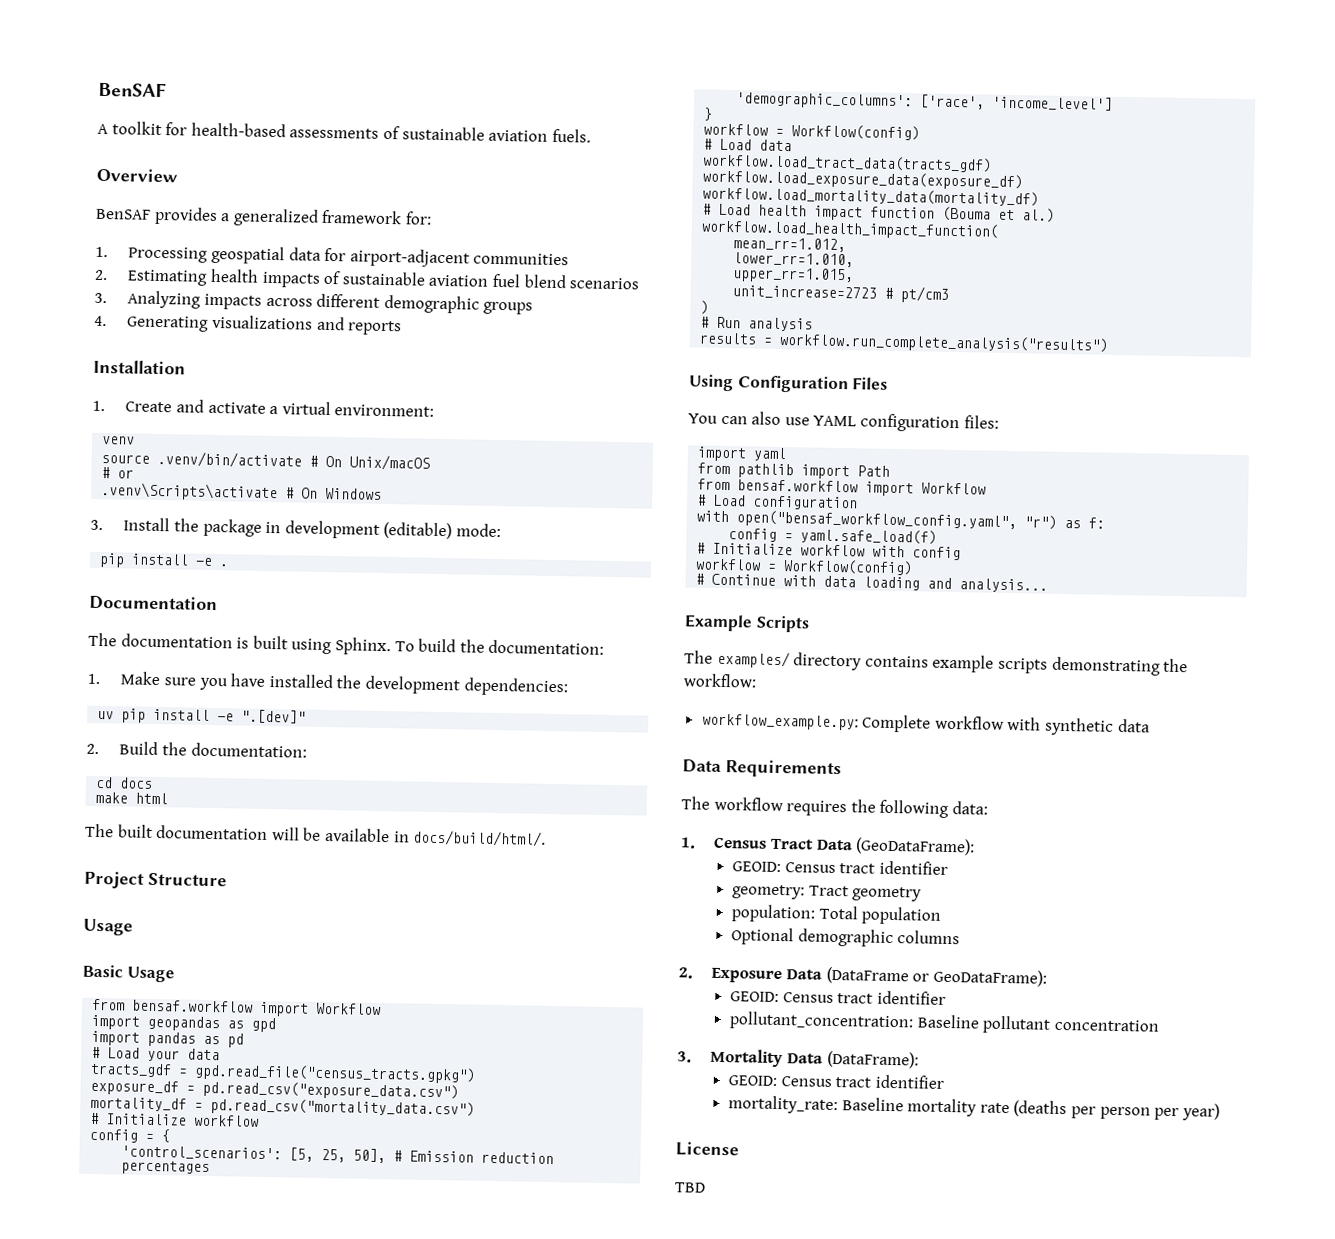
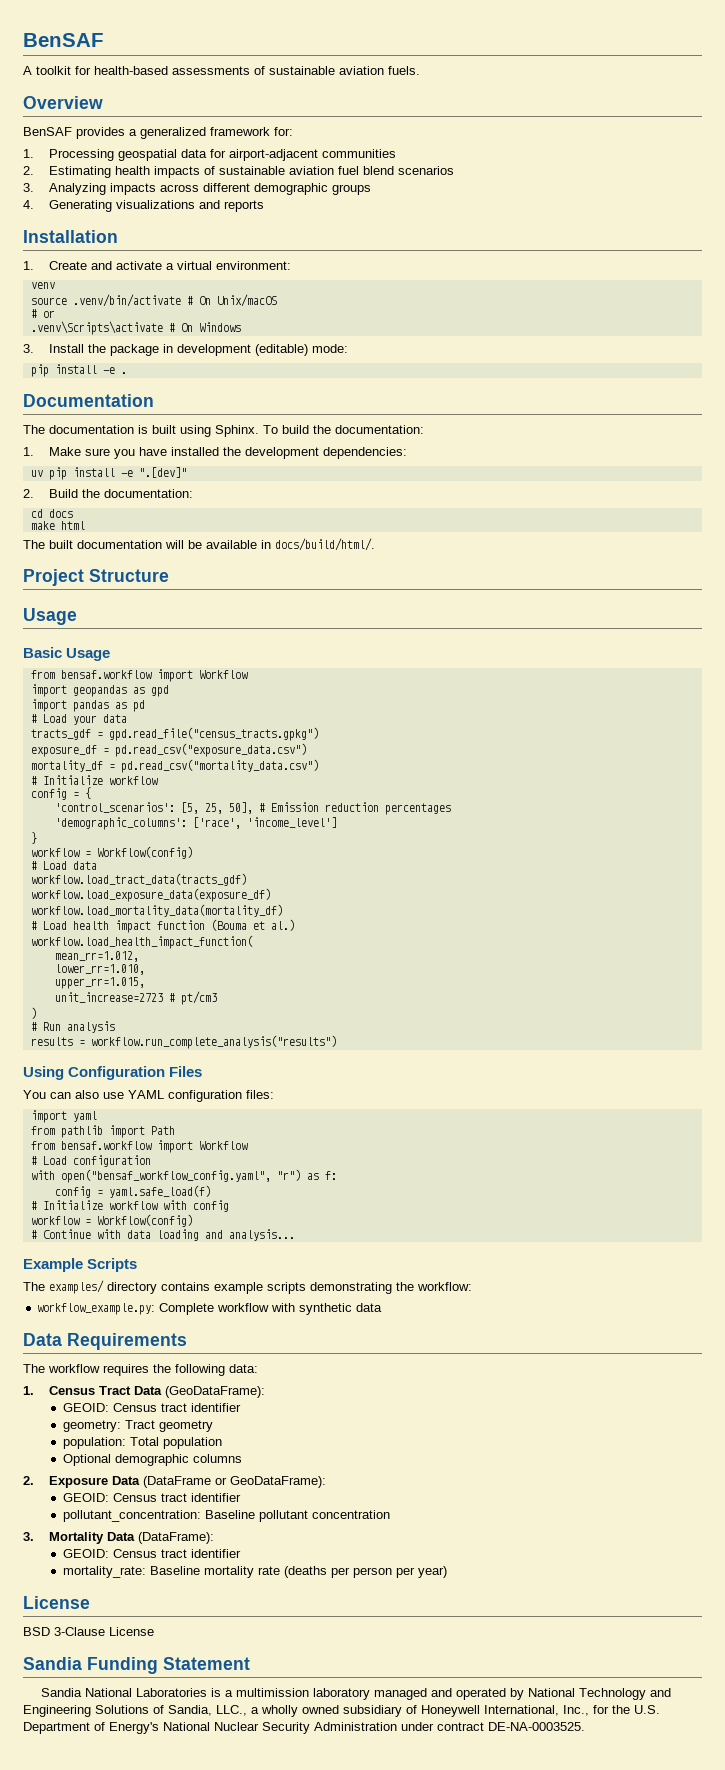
- TBD
+ BSD 3-Clause License
+ Sandia Funding Statement
+ Sandia National Laboratories is a multimission laboratory managed and operated by National Technology and Engineering Solutions of Sandia, LLC., a wholly owned subsidiary of Honeywell International, Inc., for the U.S. Department of Energy's National Nuclear Security Administration under contract DE-NA-0003525.

